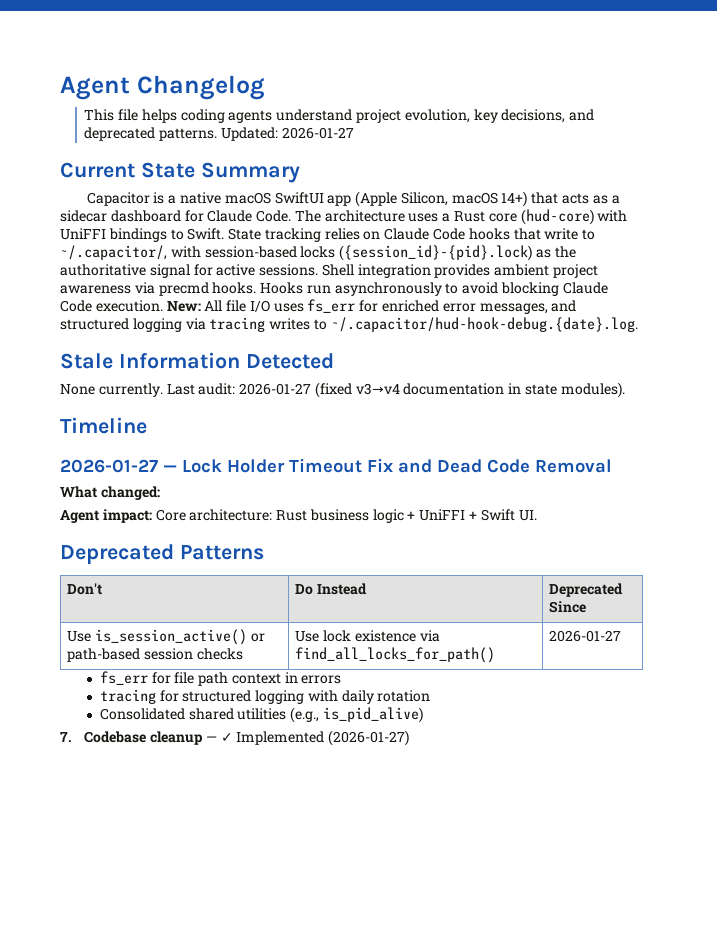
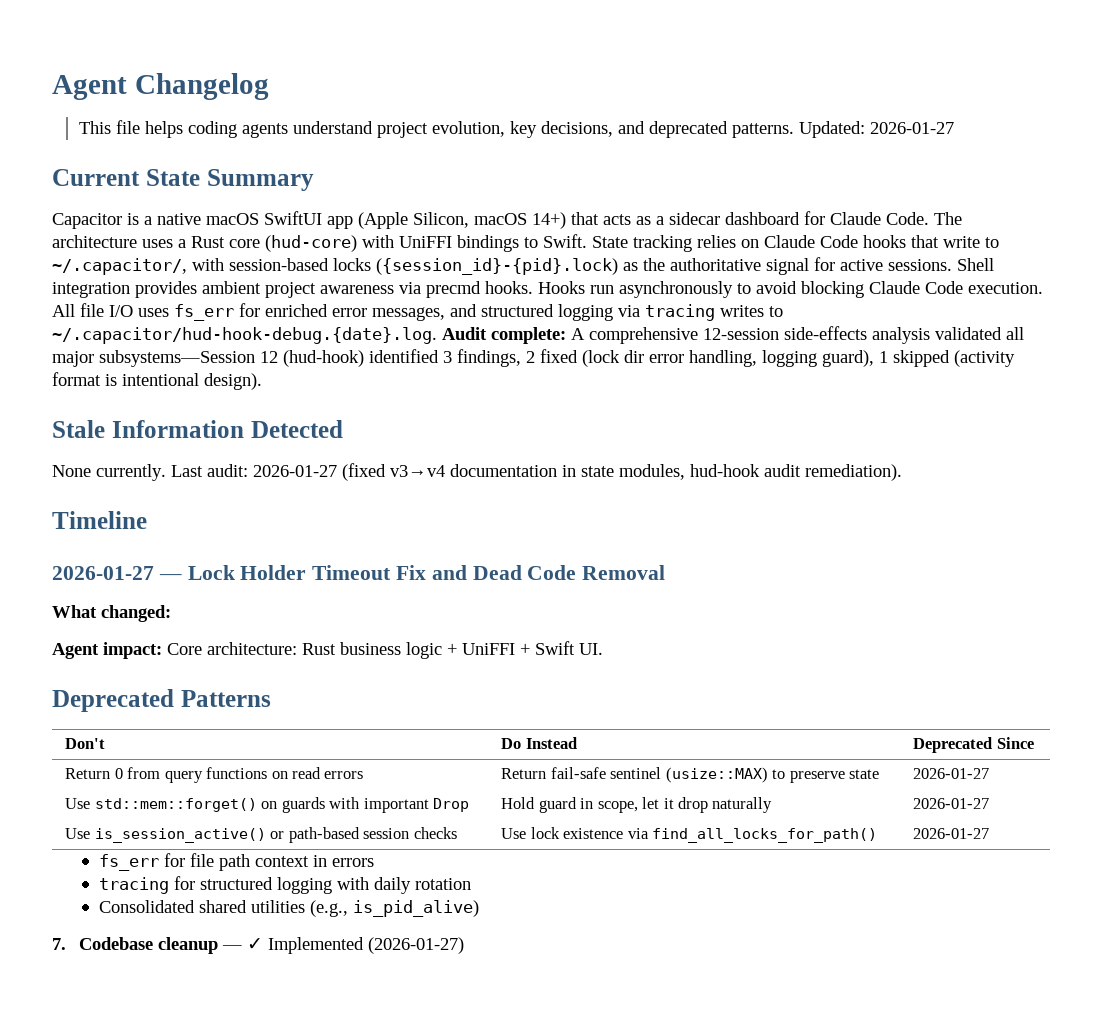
- New: All file I/O uses fs_err for enriched error messages, and structured logging via tracing writes to ~/.capacitor/hud-hook-debug.{date}.log.
+ All file I/O uses fs_err for enriched error messages, and structured logging via tracing writes to ~/.capacitor/hud-hook-debug.{date}.log. Audit complete: A comprehensive 12-session side-effects analysis validated all major subsystems—Session 12 (hud-hook) identified 3 findings, 2 fixed (lock dir error handling, logging guard), 1 skipped (activity format is intentional design).
- Last audit: 2026-01-27 (fixed v3→v4 documentation in state modules).
+ Last audit: 2026-01-27 (fixed v3→v4 documentation in state modules, hud-hook audit remediation).
+ Return 0 from query functions on read errors | Return fail-safe sentinel (usize::MAX) to preserve state | 2026-01-27
+ Use std::mem::forget() on guards with important Drop | Hold guard in scope, let it drop naturally | 2026-01-27

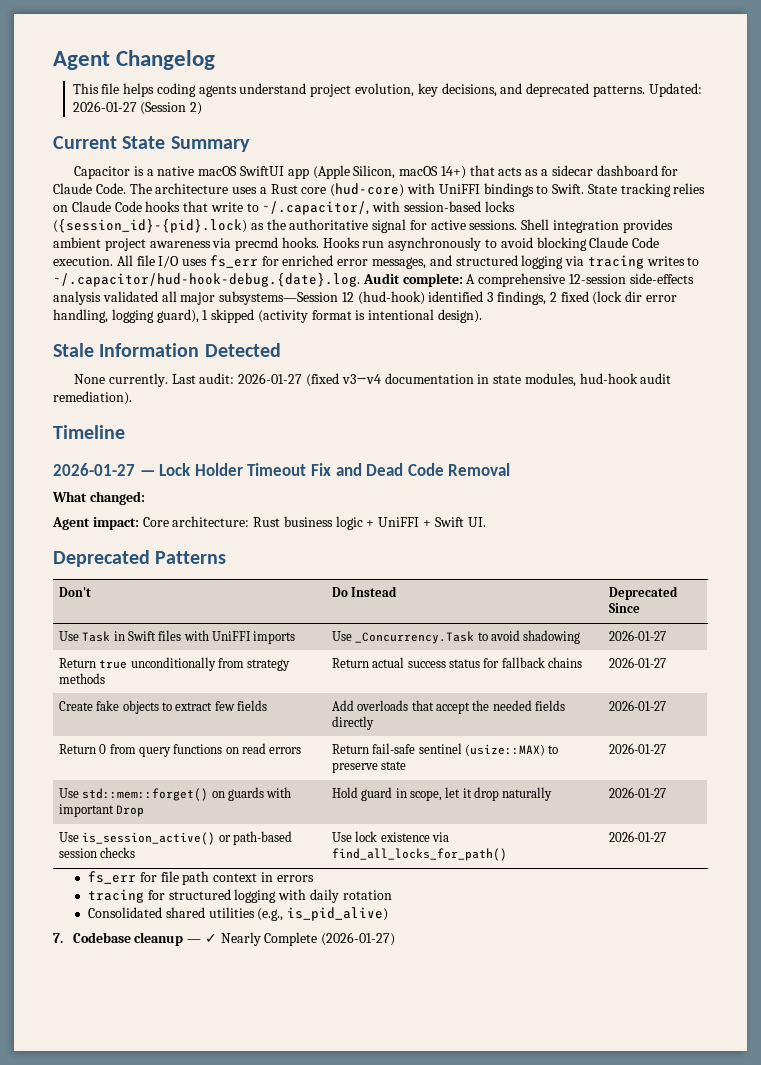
- Updated: 2026-01-27
+ Updated: 2026-01-27 (Session 2)
+ Use Task in Swift files with UniFFI imports | Use _Concurrency.Task to avoid shadowing | 2026-01-27
+ Return true unconditionally from strategy methods | Return actual success status for fallback chains | 2026-01-27
+ Create fake objects to extract few fields | Add overloads that accept the needed fields directly | 2026-01-27
- 7. Codebase cleanup — ✓ Implemented (2026-01-27)
+ 7. Codebase cleanup — ✓ Nearly Complete (2026-01-27)

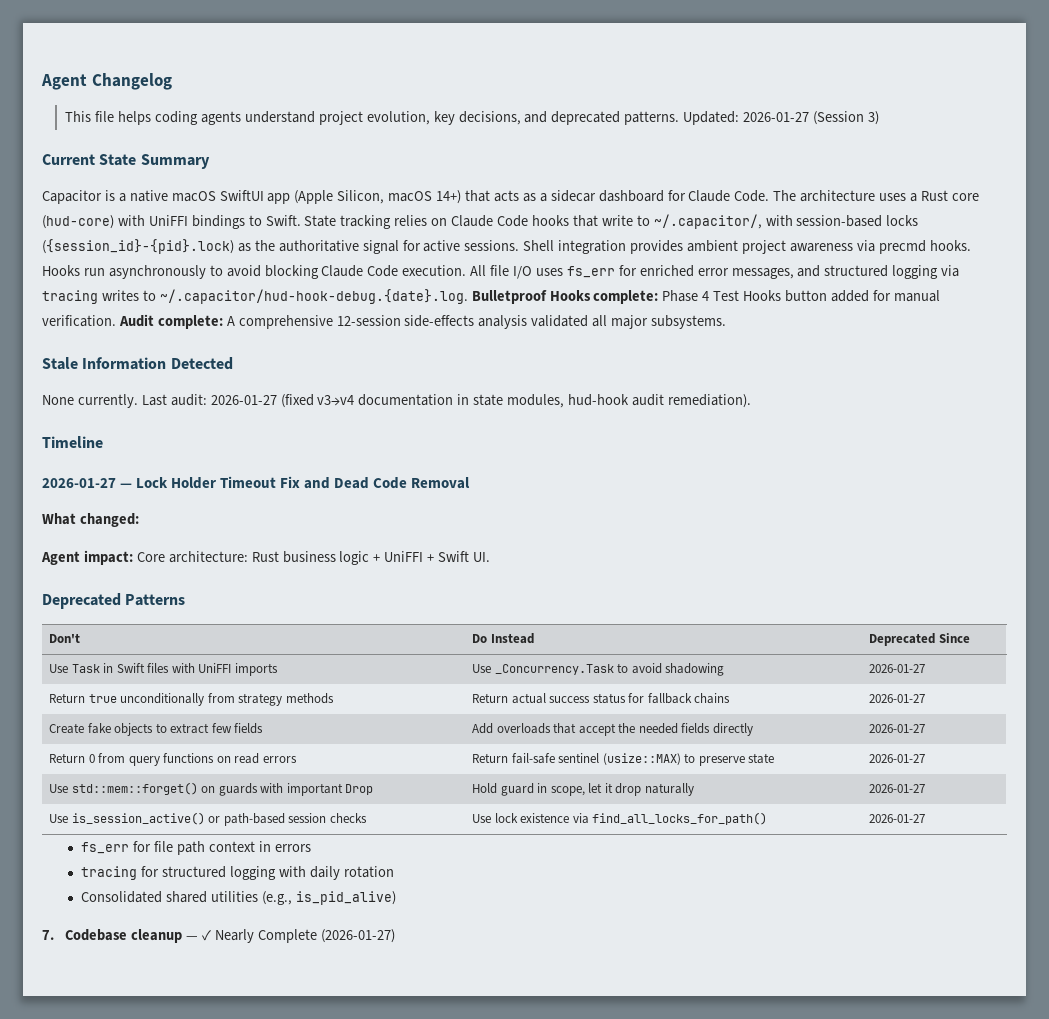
- Updated: 2026-01-27 (Session 2)
+ Updated: 2026-01-27 (Session 3)
- All file I/O uses fs_err for enriched error messages, and structured logging via tracing writes to ~/.capacitor/hud-hook-debug.{date}.log. Audit complete: A comprehensive 12-session side-effects analysis validated all major subsystems—Session 12 (hud-hook) identified 3 findings, 2 fixed (lock dir error handling, logging guard), 1 skipped (activity format is intentional design).
+ All file I/O uses fs_err for enriched error messages, and structured logging via tracing writes to ~/.capacitor/hud-hook-debug.{date}.log. Bulletproof Hooks complete: Phase 4 Test Hooks button added for manual verification. Audit complete: A comprehensive 12-session side-effects analysis validated all major subsystems.

